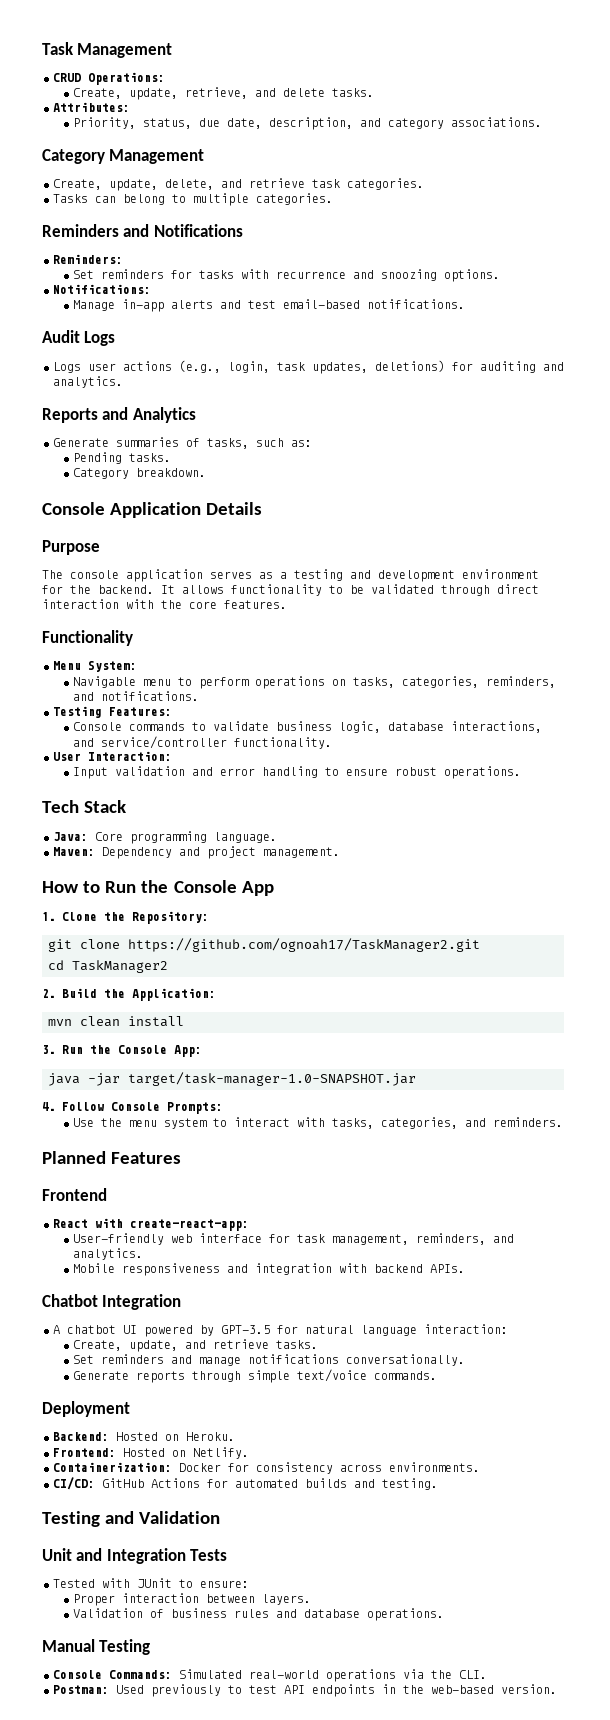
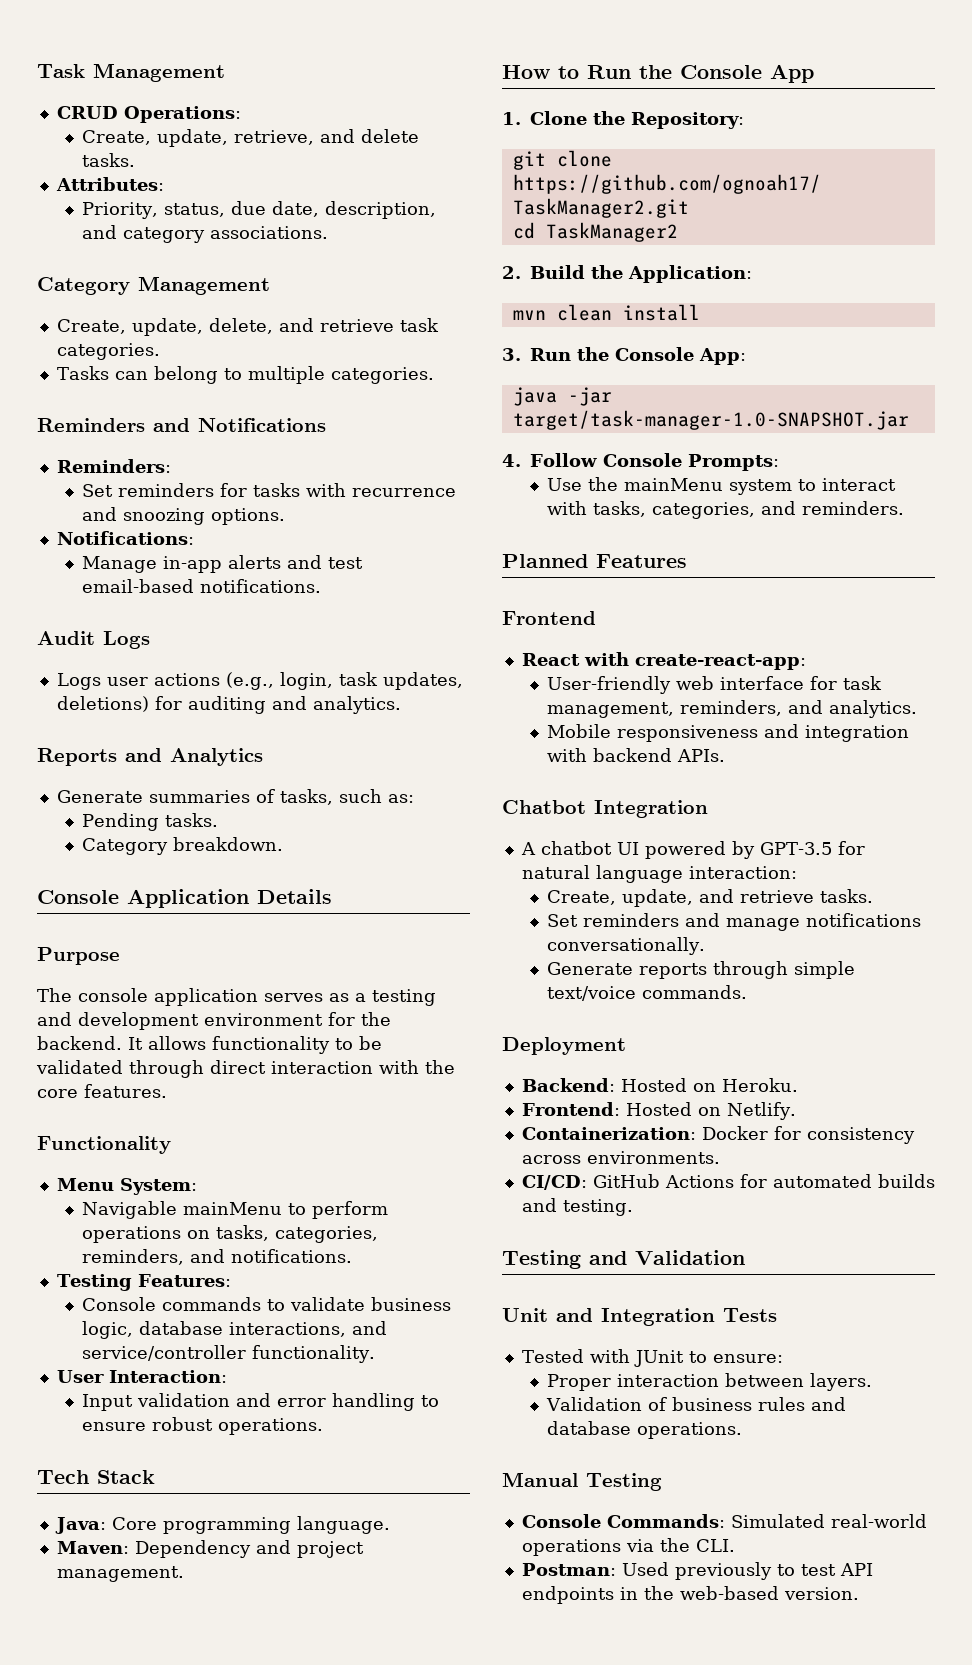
- Navigable menu to perform operations on tasks, categories, reminders, and notifications.
+ Navigable mainMenu to perform operations on tasks, categories, reminders, and notifications.
- Use the menu system to interact with tasks, categories, and reminders.
+ Use the mainMenu system to interact with tasks, categories, and reminders.

